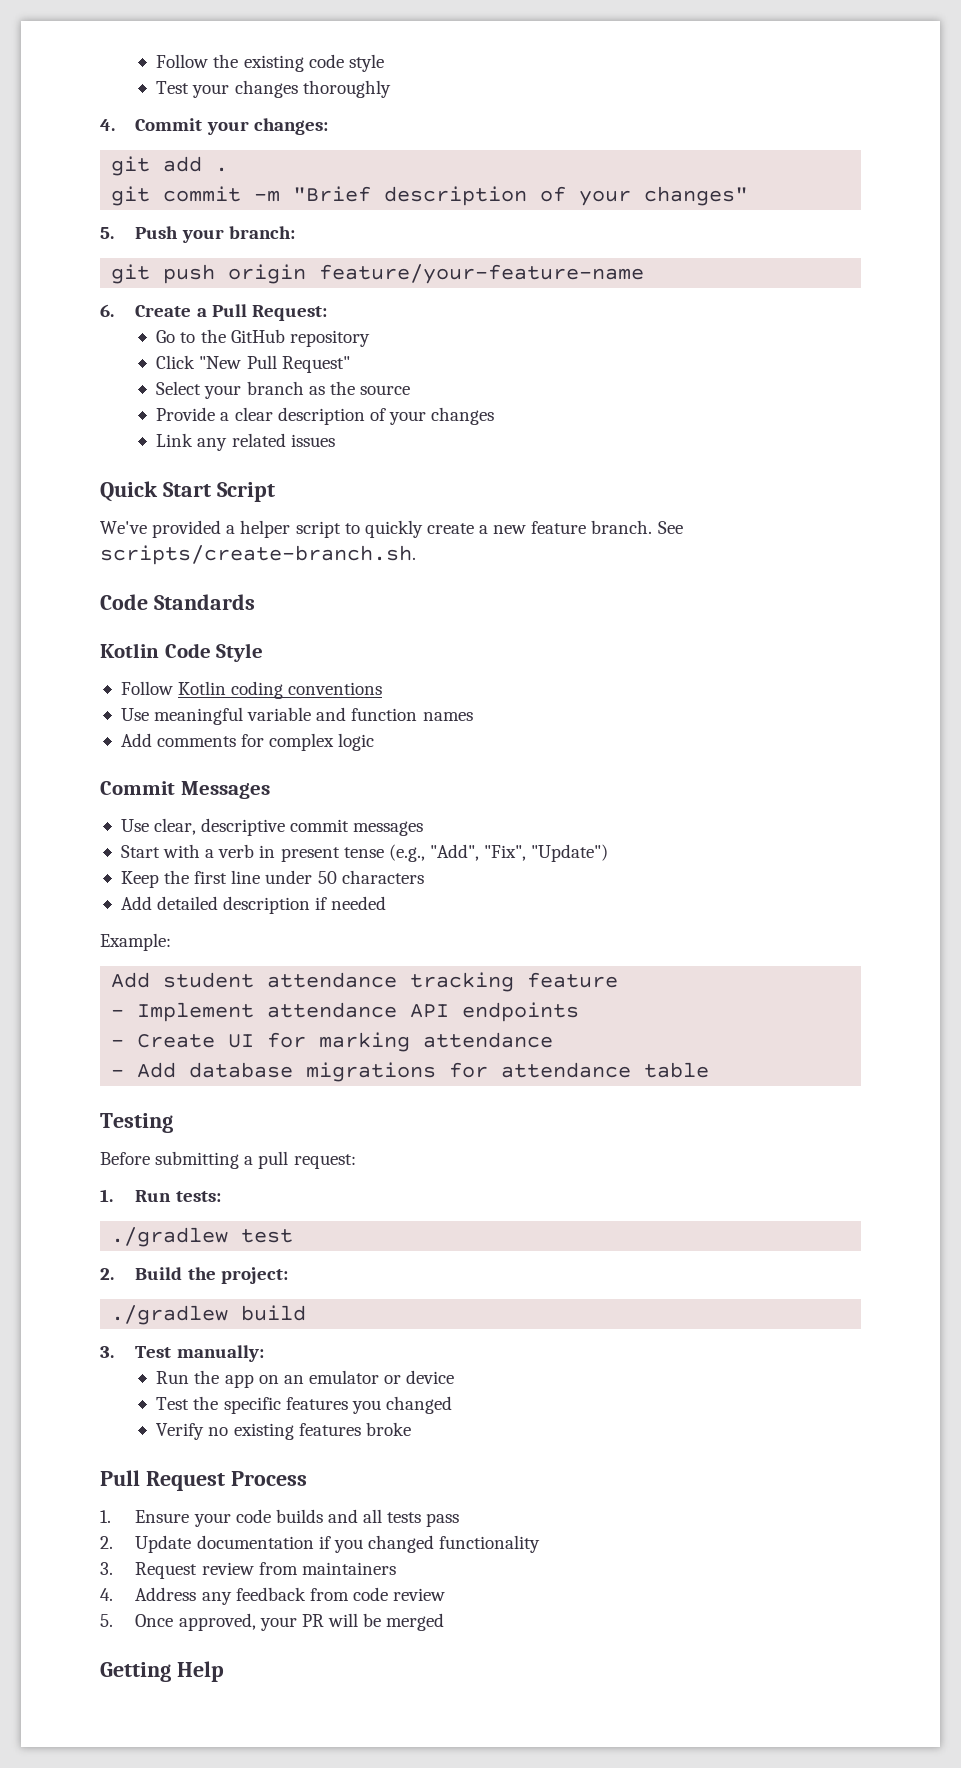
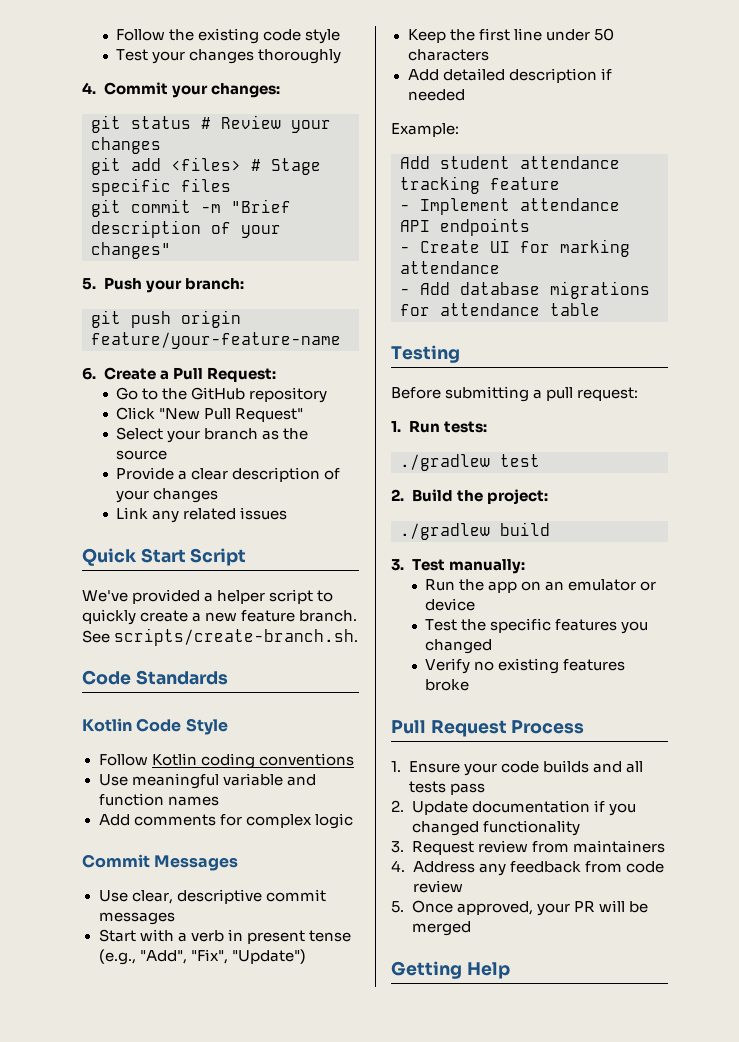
- git add .
+ git status # Review your changes
+ git add <files> # Stage specific files

